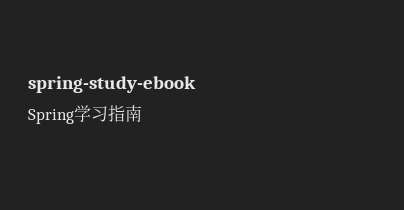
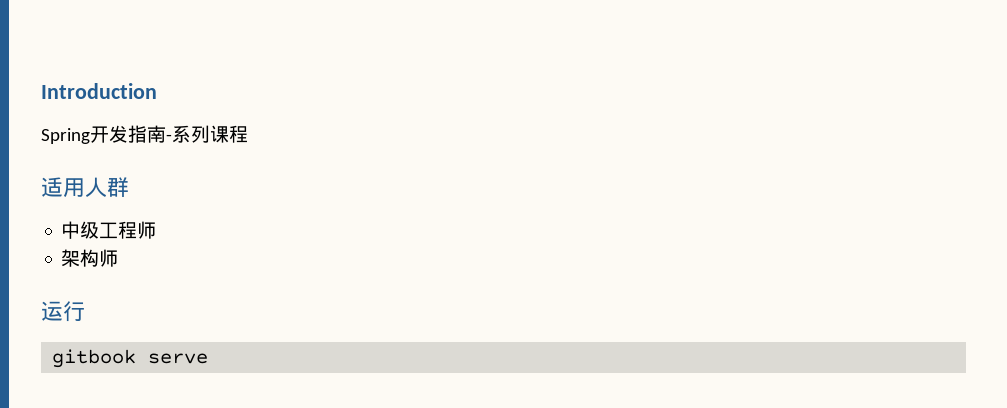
- spring-study-ebook
+ Introduction
- Spring学习指南
+ Spring开发指南-系列课程
+ 适用人群
+ 中级工程师
+ 架构师
+ 运行
+ gitbook serve

